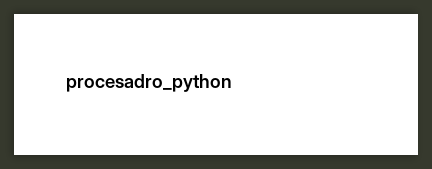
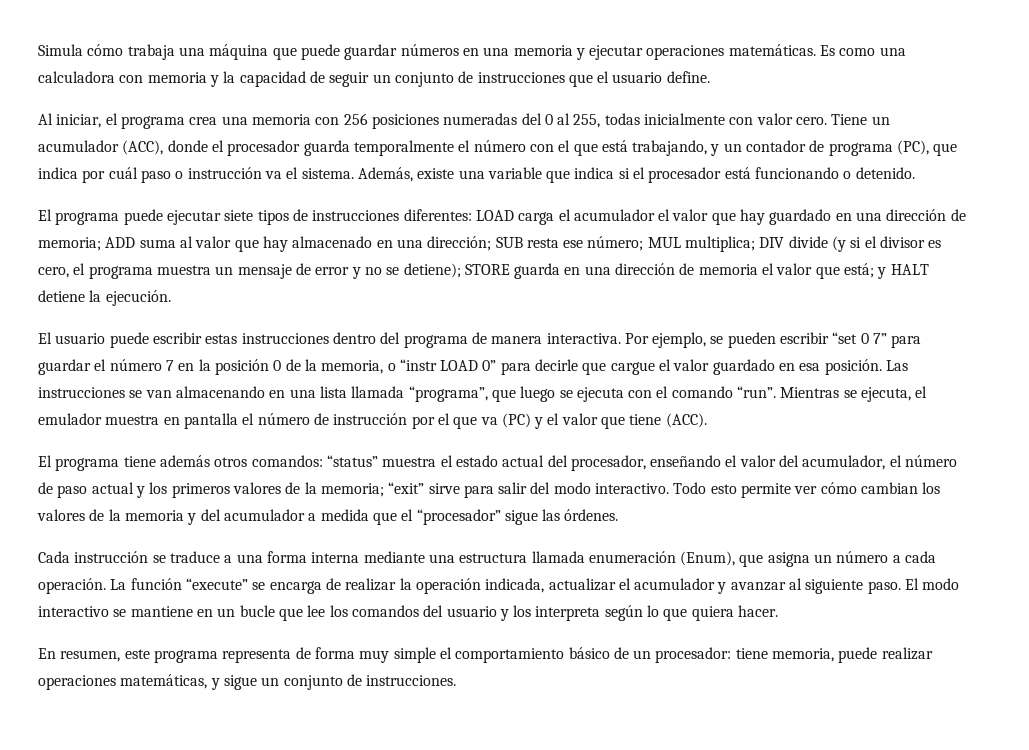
- procesadro_python
+ Simula cómo trabaja una máquina que puede guardar números en una memoria y ejecutar operaciones matemáticas. Es como una calculadora con memoria y la capacidad de seguir un conjunto de instrucciones que el usuario define.
+ Al iniciar, el programa crea una memoria con 256 posiciones numeradas del 0 al 255, todas inicialmente con valor cero. Tiene un acumulador (ACC), donde el procesador guarda temporalmente el número con el que está trabajando, y un contador de programa (PC), que indica por cuál paso o instrucción va el sistema. Además, existe una variable que indica si el procesador está funcionando o detenido.
+ El programa puede ejecutar siete tipos de instrucciones diferentes: LOAD carga el acumulador el valor que hay guardado en una dirección de memoria; ADD suma al valor que hay almacenado en una dirección; SUB resta ese número; MUL multiplica; DIV divide (y si el divisor es cero, el programa muestra un mensaje de error y no se detiene); STORE guarda en una dirección de memoria el valor que está; y HALT detiene la ejecución.
+ El usuario puede escribir estas instrucciones dentro del programa de manera interactiva. Por ejemplo, se pueden escribir “set 0 7” para guardar el número 7 en la posición 0 de la memoria, o “instr LOAD 0” para decirle que cargue el valor guardado en esa posición. Las instrucciones se van almacenando en una lista llamada “programa”, que luego se ejecuta con el comando “run”. Mientras se ejecuta, el emulador muestra en pantalla el número de instrucción por el que va (PC) y el valor que tiene (ACC).
+ El programa tiene además otros comandos: “status” muestra el estado actual del procesador, enseñando el valor del acumulador, el número de paso actual y los primeros valores de la memoria; “exit” sirve para salir del modo interactivo. Todo esto permite ver cómo cambian los valores de la memoria y del acumulador a medida que el “procesador” sigue las órdenes.
+ Cada instrucción se traduce a una forma interna mediante una estructura llamada enumeración (Enum), que asigna un número a cada operación. La función “execute” se encarga de realizar la operación indicada, actualizar el acumulador y avanzar al siguiente paso. El modo interactivo se mantiene en un bucle que lee los comandos del usuario y los interpreta según lo que quiera hacer.
+ En resumen, este programa representa de forma muy simple el comportamiento básico de un procesador: tiene memoria, puede realizar operaciones matemáticas, y sigue un conjunto de instrucciones.

